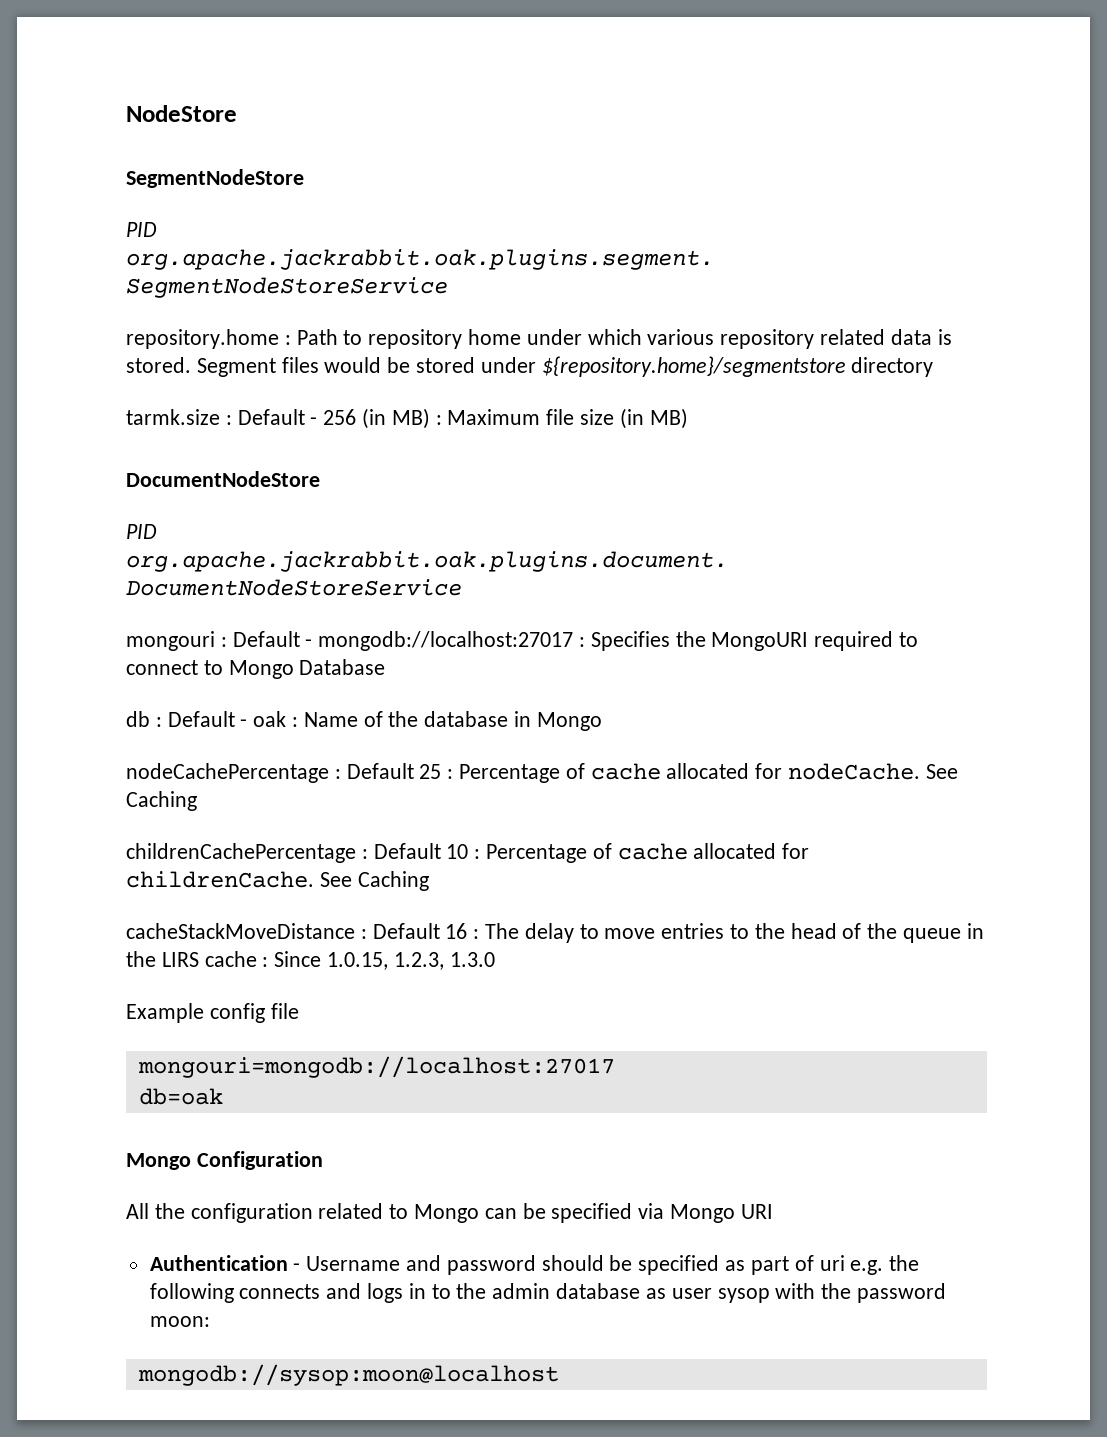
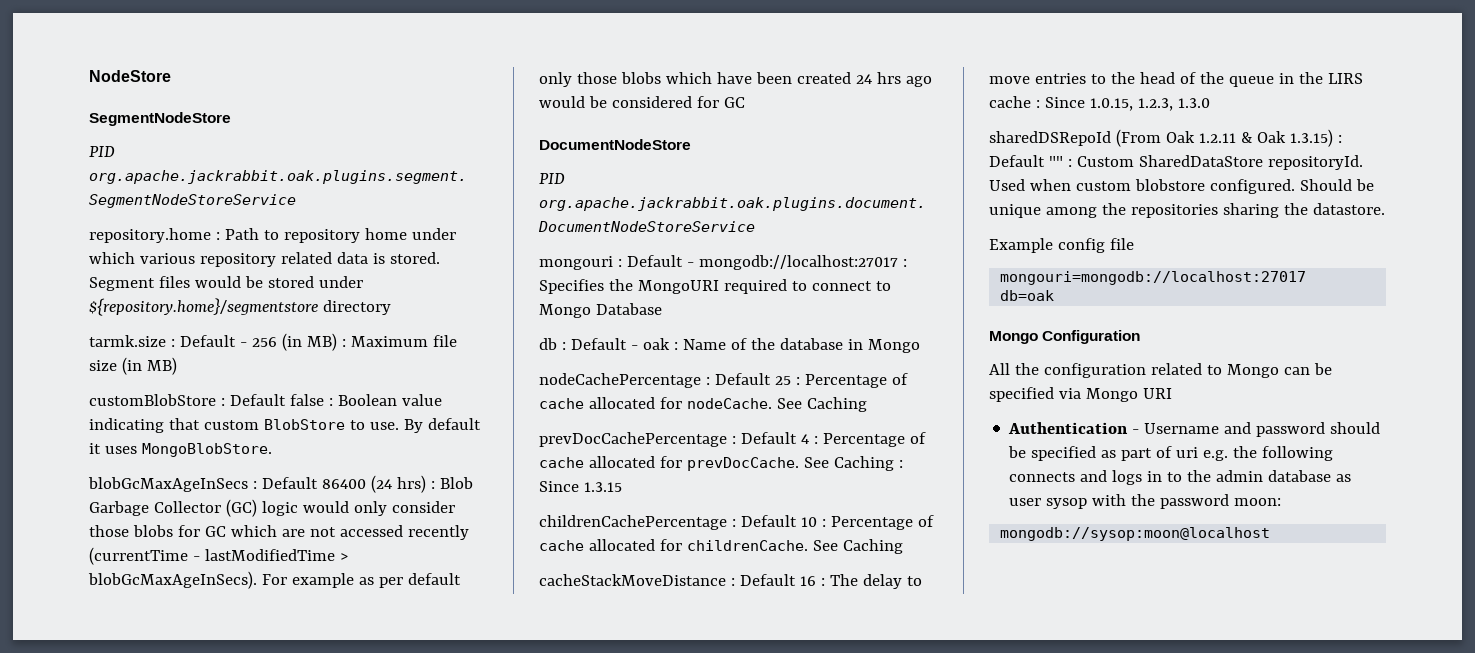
+ customBlobStore : Default false : Boolean value indicating that custom BlobStore to use. By default it uses MongoBlobStore.
+ blobGcMaxAgeInSecs : Default 86400 (24 hrs) : Blob Garbage Collector (GC) logic would only consider those blobs for GC which are not accessed recently (currentTime - lastModifiedTime > blobGcMaxAgeInSecs). For example as per default only those blobs which have been created 24 hrs ago would be considered for GC
+ prevDocCachePercentage : Default 4 : Percentage of cache allocated for prevDocCache. See Caching : Since 1.3.15
+ sharedDSRepoId (From Oak 1.2.11 & Oak 1.3.15) : Default "" : Custom SharedDataStore repositoryId. Used when custom blobstore configured. Should be unique among the repositories sharing the datastore.

